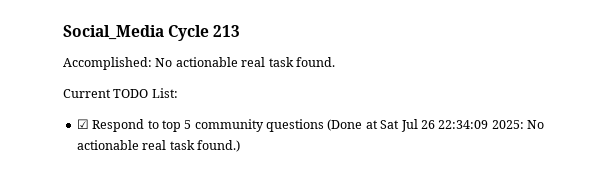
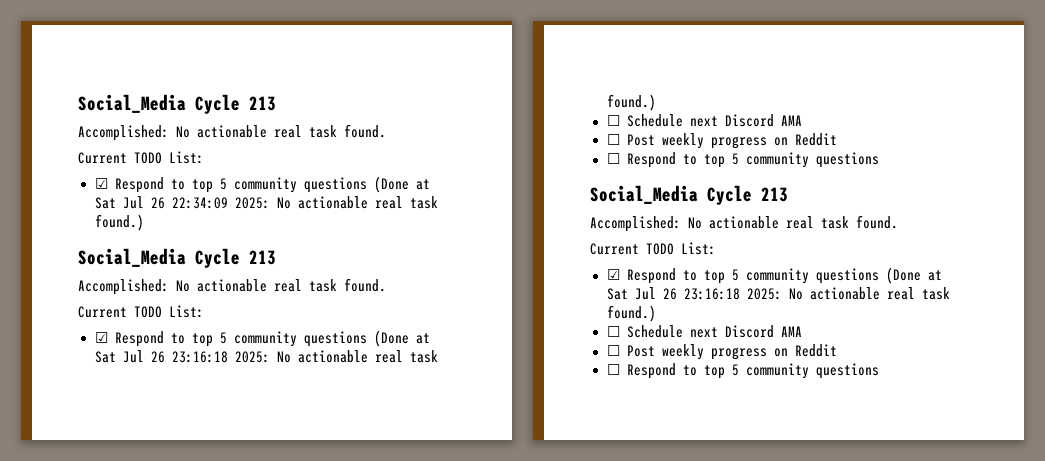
  ☑ Respond to top 5 community questions (Done at Sat Jul 26 22:34:09 2025: No actionable real task found.)
+ Social_Media Cycle 213
+ Accomplished: No actionable real task found.
+ Current TODO List:
+ ☑ Respond to top 5 community questions (Done at Sat Jul 26 23:16:18 2025: No actionable real task found.)
+ ☐ Schedule next Discord AMA
+ ☐ Post weekly progress on Reddit
+ ☐ Respond to top 5 community questions
+ Social_Media Cycle 213
+ Accomplished: No actionable real task found.
+ Current TODO List:
+ ☑ Respond to top 5 community questions (Done at Sat Jul 26 23:16:18 2025: No actionable real task found.)
+ ☐ Schedule next Discord AMA
+ ☐ Post weekly progress on Reddit
+ ☐ Respond to top 5 community questions

